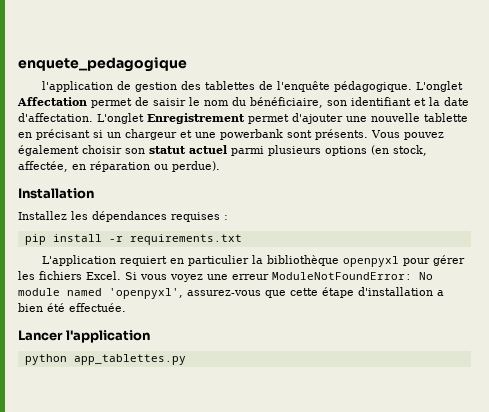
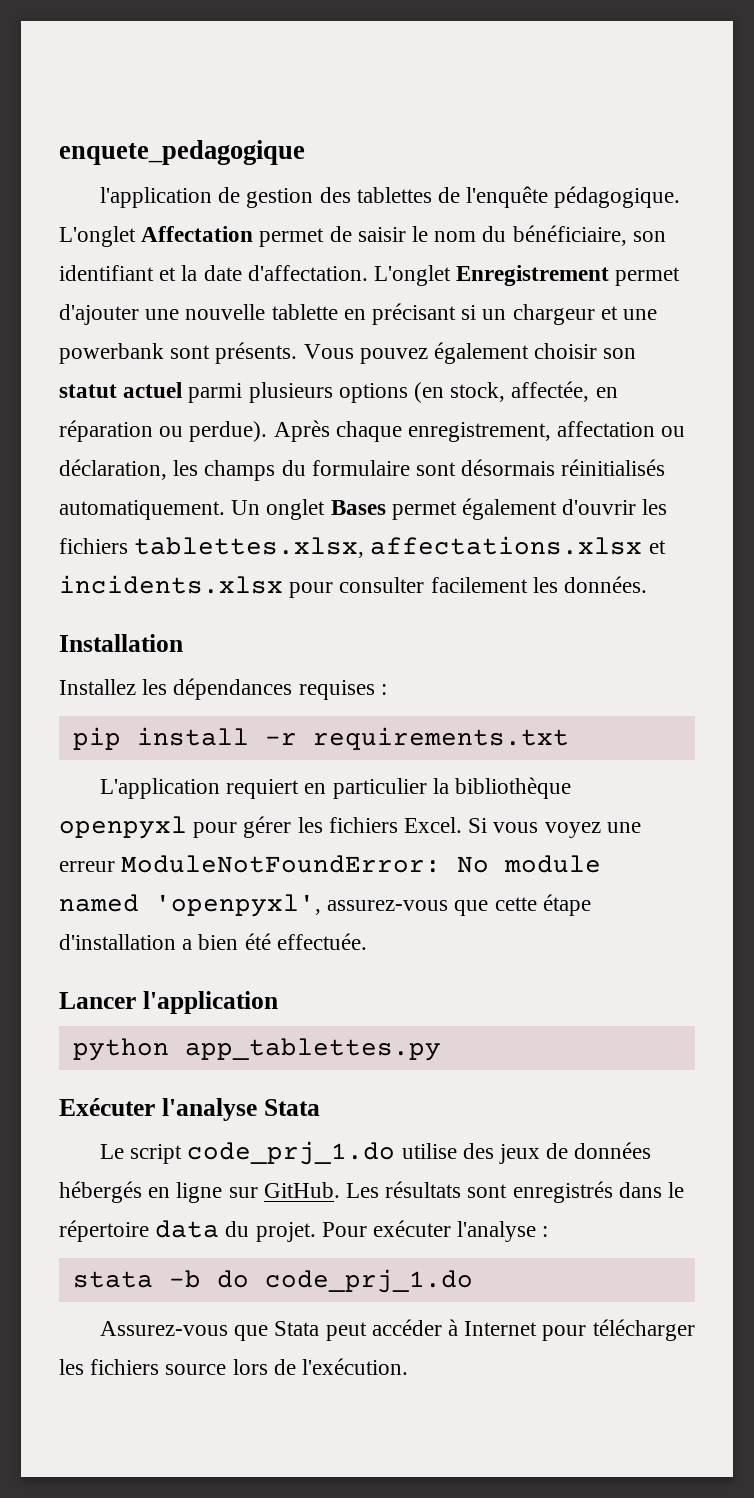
+ Après chaque enregistrement, affectation ou déclaration, les champs du formulaire sont désormais réinitialisés automatiquement. Un onglet Bases permet également d'ouvrir les fichiers tablettes.xlsx, affectations.xlsx et incidents.xlsx pour consulter facilement les données.
+ Exécuter l'analyse Stata
+ Le script code_prj_1.do utilise des jeux de données hébergés en ligne sur GitHub. Les résultats sont enregistrés dans le répertoire data du projet. Pour exécuter l'analyse :
+ stata -b do code_prj_1.do
+ Assurez-vous que Stata peut accéder à Internet pour télécharger les fichiers source lors de l'exécution.

